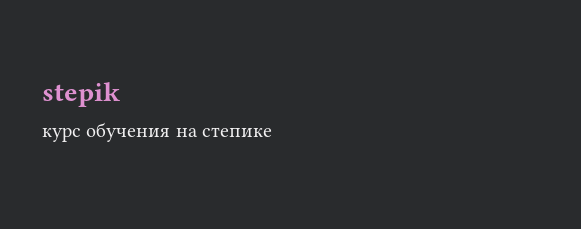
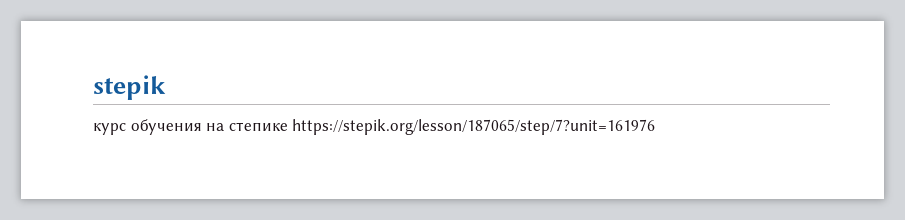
- курс обучения на степике
+ курс обучения на степике https://stepik.org/lesson/187065/step/7?unit=161976

